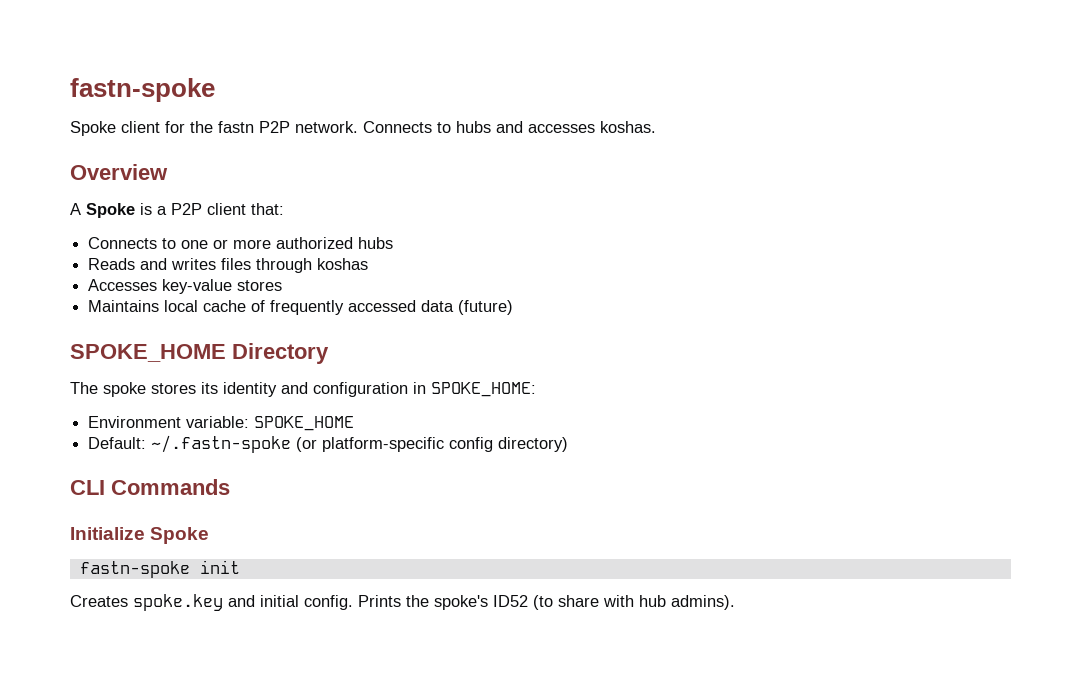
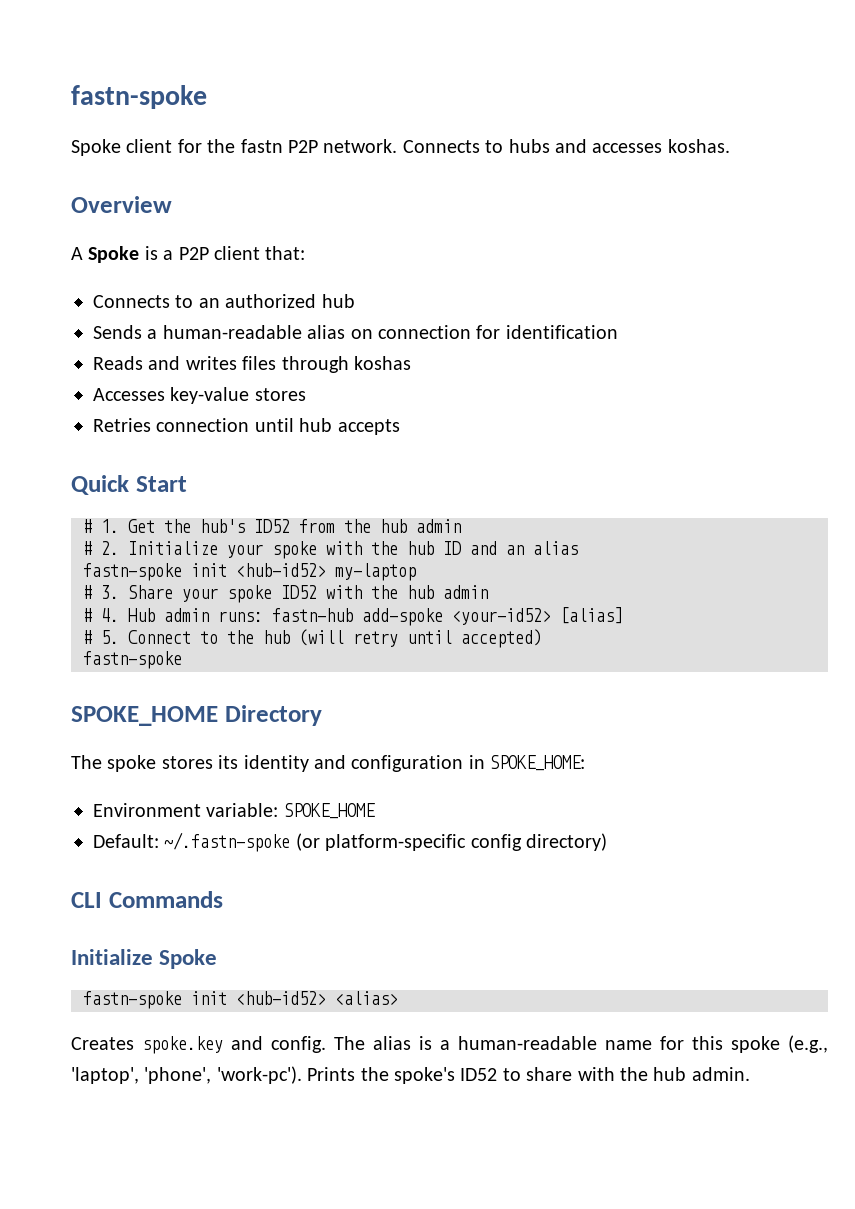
- Connects to one or more authorized hubs
+ Connects to an authorized hub
+ Sends a human-readable alias on connection for identification
- Maintains local cache of frequently accessed data (future)
+ Retries connection until hub accepts
+ Quick Start
+ # 1. Get the hub's ID52 from the hub admin
+ # 2. Initialize your spoke with the hub ID and an alias
+ fastn-spoke init <hub-id52> my-laptop
+ # 3. Share your spoke ID52 with the hub admin
+ # 4. Hub admin runs: fastn-hub add-spoke <your-id52> [alias]
+ # 5. Connect to the hub (will retry until accepted)
+ fastn-spoke
- fastn-spoke init
+ fastn-spoke init <hub-id52> <alias>
- Creates spoke.key and initial config.
+ Creates spoke.key and config. The alias is a human-readable name for this spoke (e.g., 'laptop', 'phone', 'work-pc').
- Prints the spoke's ID52 (to share with hub admins).
+ Prints the spoke's ID52 to share with the hub admin.

